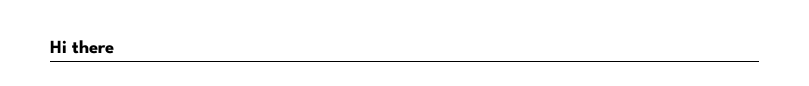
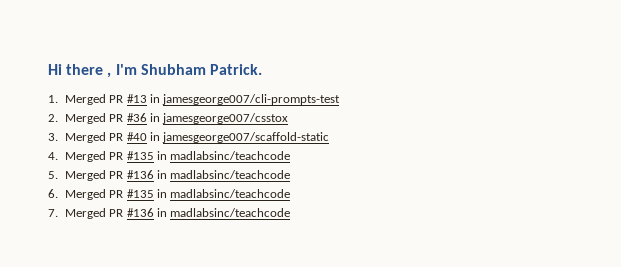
- Hi there
+ Hi there , I'm Shubham Patrick.
+ 1. Merged PR #13 in jamesgeorge007/cli-prompts-test
+ 2. Merged PR #36 in jamesgeorge007/csstox
+ 3. Merged PR #40 in jamesgeorge007/scaffold-static
+ 4. Merged PR #135 in madlabsinc/teachcode
+ 5. Merged PR #136 in madlabsinc/teachcode
+ 6. Merged PR #135 in madlabsinc/teachcode
+ 7. Merged PR #136 in madlabsinc/teachcode

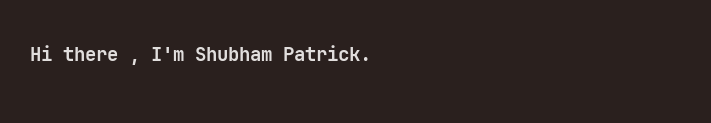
- 1. Merged PR #13 in jamesgeorge007/cli-prompts-test
- 2. Merged PR #36 in jamesgeorge007/csstox
- 3. Merged PR #40 in jamesgeorge007/scaffold-static
- 4. Merged PR #135 in madlabsinc/teachcode
- 5. Merged PR #136 in madlabsinc/teachcode
- 6. Merged PR #135 in madlabsinc/teachcode
- 7. Merged PR #136 in madlabsinc/teachcode

